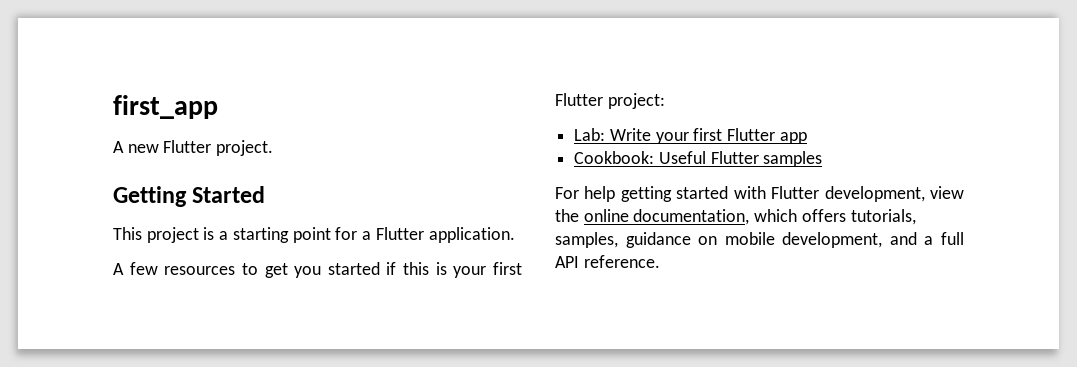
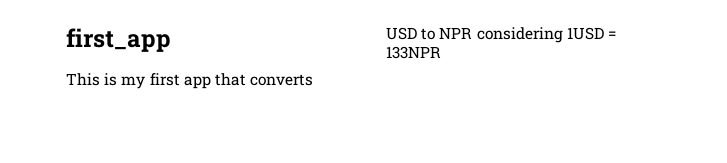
- A new Flutter project.
- Getting Started
- This project is a starting point for a Flutter application.
- A few resources to get you started if this is your first Flutter project:
- Lab: Write your first Flutter app
- Cookbook: Useful Flutter samples
- For help getting started with Flutter development, view the online documentation, which offers tutorials, samples, guidance on mobile development, and a full API reference.
+ This is my first app that converts USD to NPR considering 1USD = 133NPR

